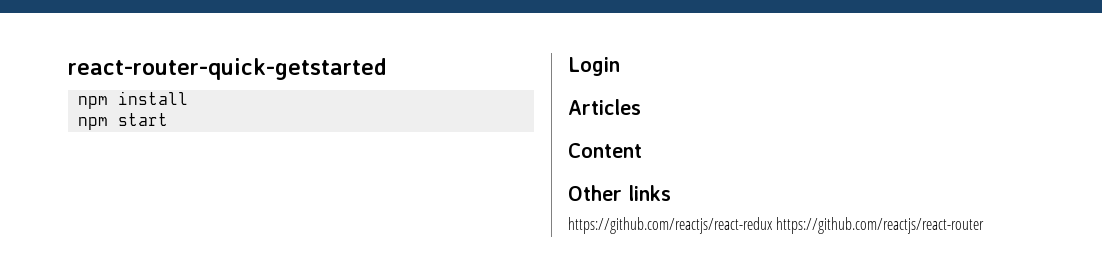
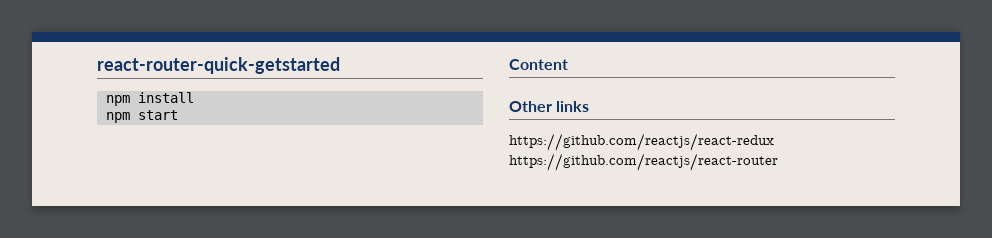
- Login
- Articles

